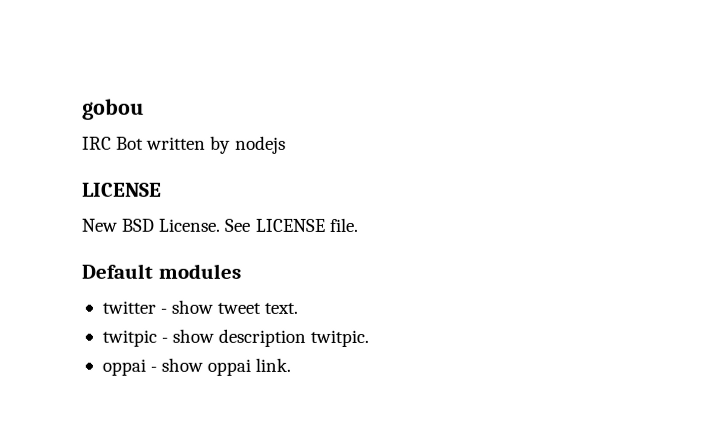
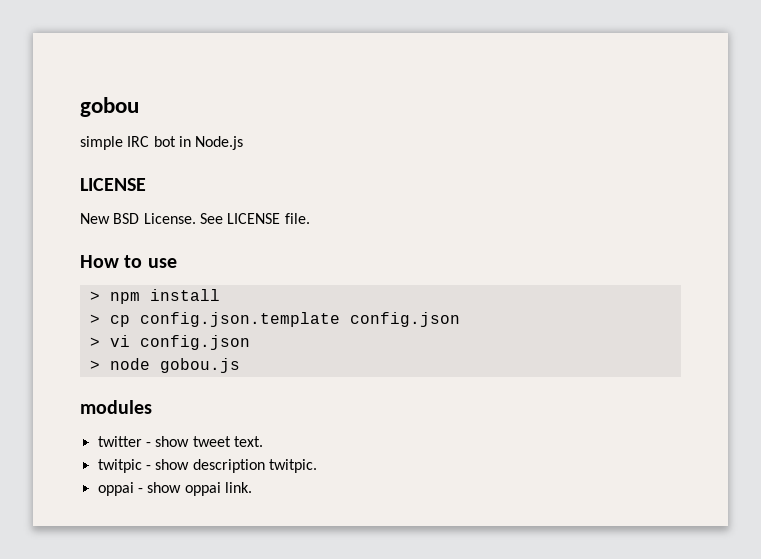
- IRC Bot written by nodejs
+ simple IRC bot in Node.js
- Default modules
+ How to use
+ > npm install
+ > cp config.json.template config.json
+ > vi config.json
+ > node gobou.js
+ modules

